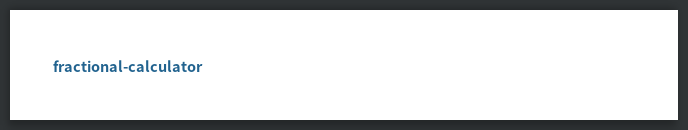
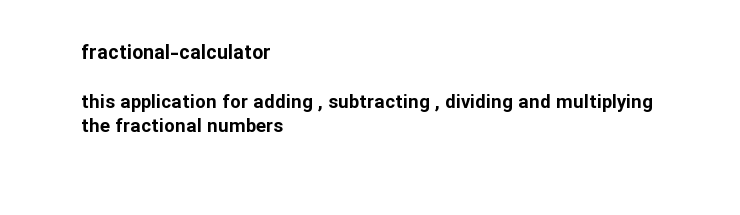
+ this application for adding , subtracting , dividing and multiplying the fractional numbers

